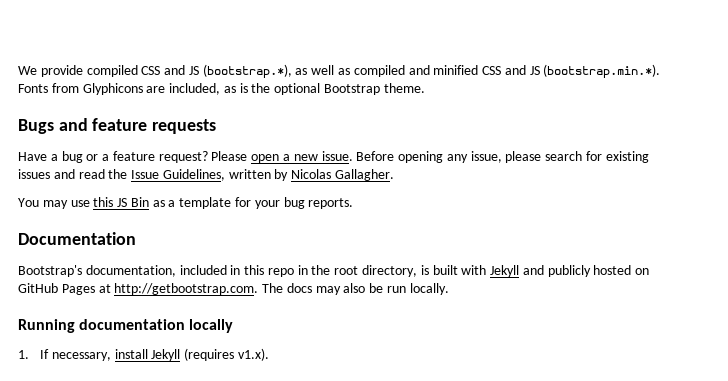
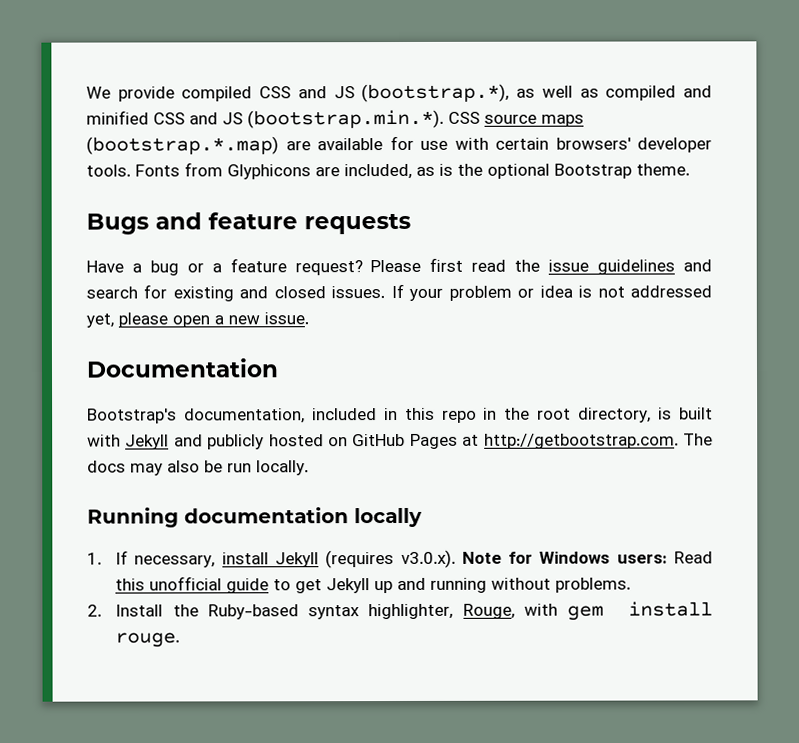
- We provide compiled CSS and JS (bootstrap.*), as well as compiled and minified CSS and JS (bootstrap.min.*). Fonts from Glyphicons are included, as is the optional Bootstrap theme.
+ We provide compiled CSS and JS (bootstrap.*), as well as compiled and minified CSS and JS (bootstrap.min.*). CSS source maps (bootstrap.*.map) are available for use with certain browsers' developer tools. Fonts from Glyphicons are included, as is the optional Bootstrap theme.
- Please open a new issue. Before opening any issue, please search for existing issues and read the Issue Guidelines, written by Nicolas Gallagher.
- You may use this JS Bin as a template for your bug reports.
+ Please first read the issue guidelines and search for existing and closed issues. If your problem or idea is not addressed yet, please open a new issue.
- 1. If necessary, install Jekyll (requires v1.x).
+ 1. If necessary, install Jekyll (requires v3.0.x). Note for Windows users: Read this unofficial guide to get Jekyll up and running without problems.
+ 2. Install the Ruby-based syntax highlighter, Rouge, with gem install rouge.

